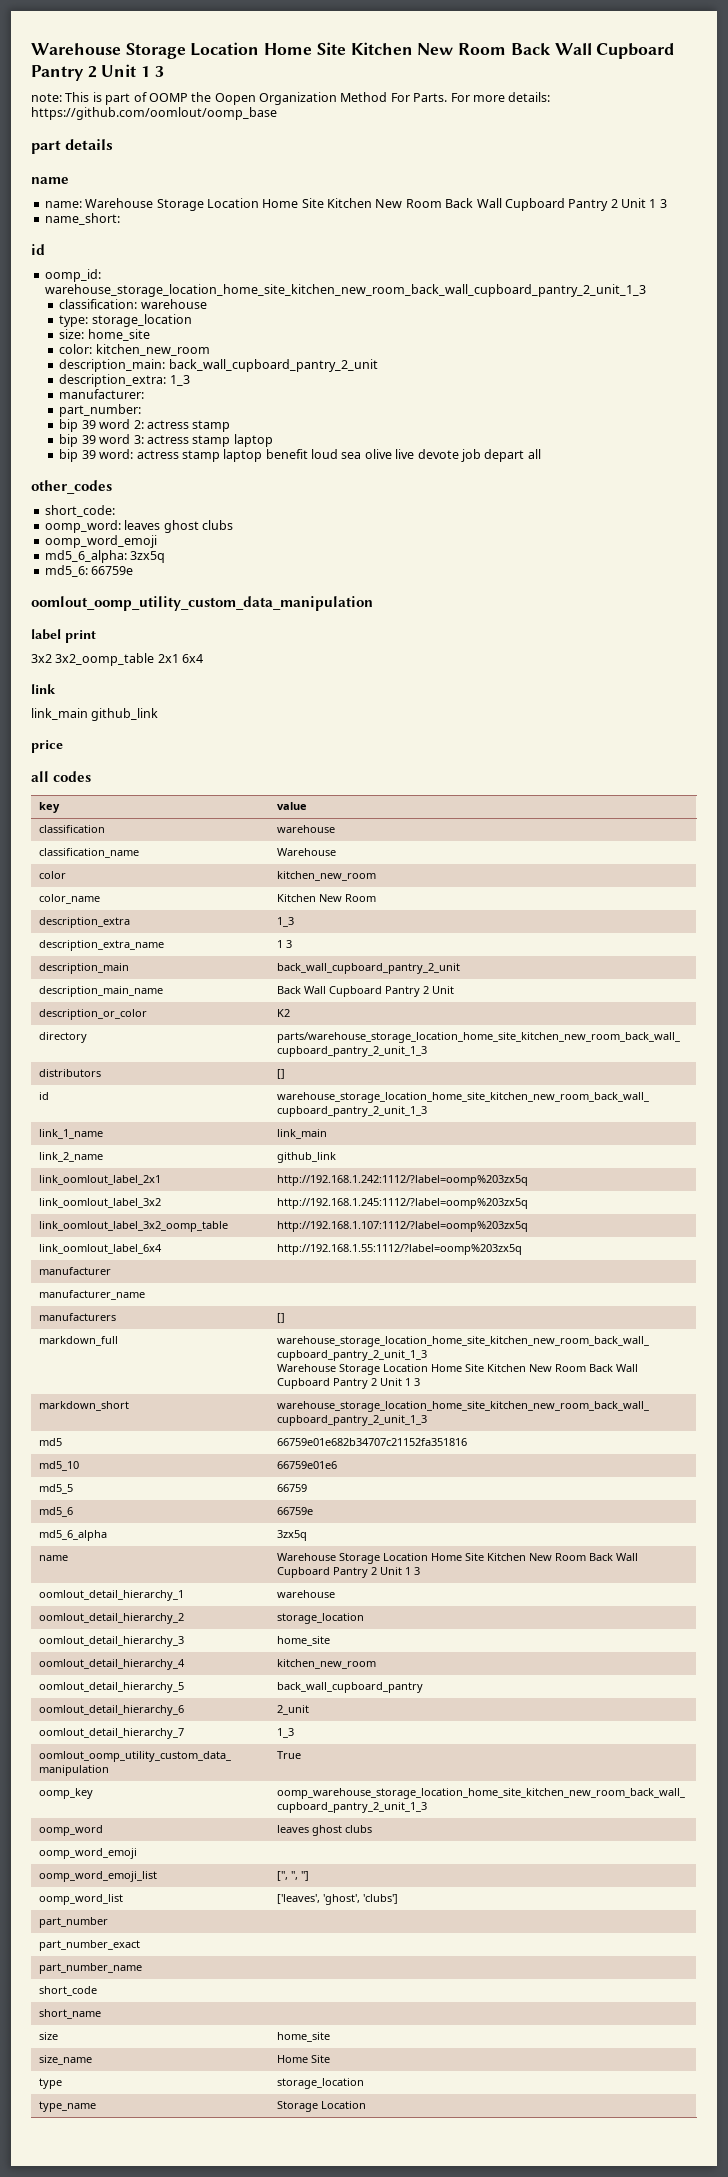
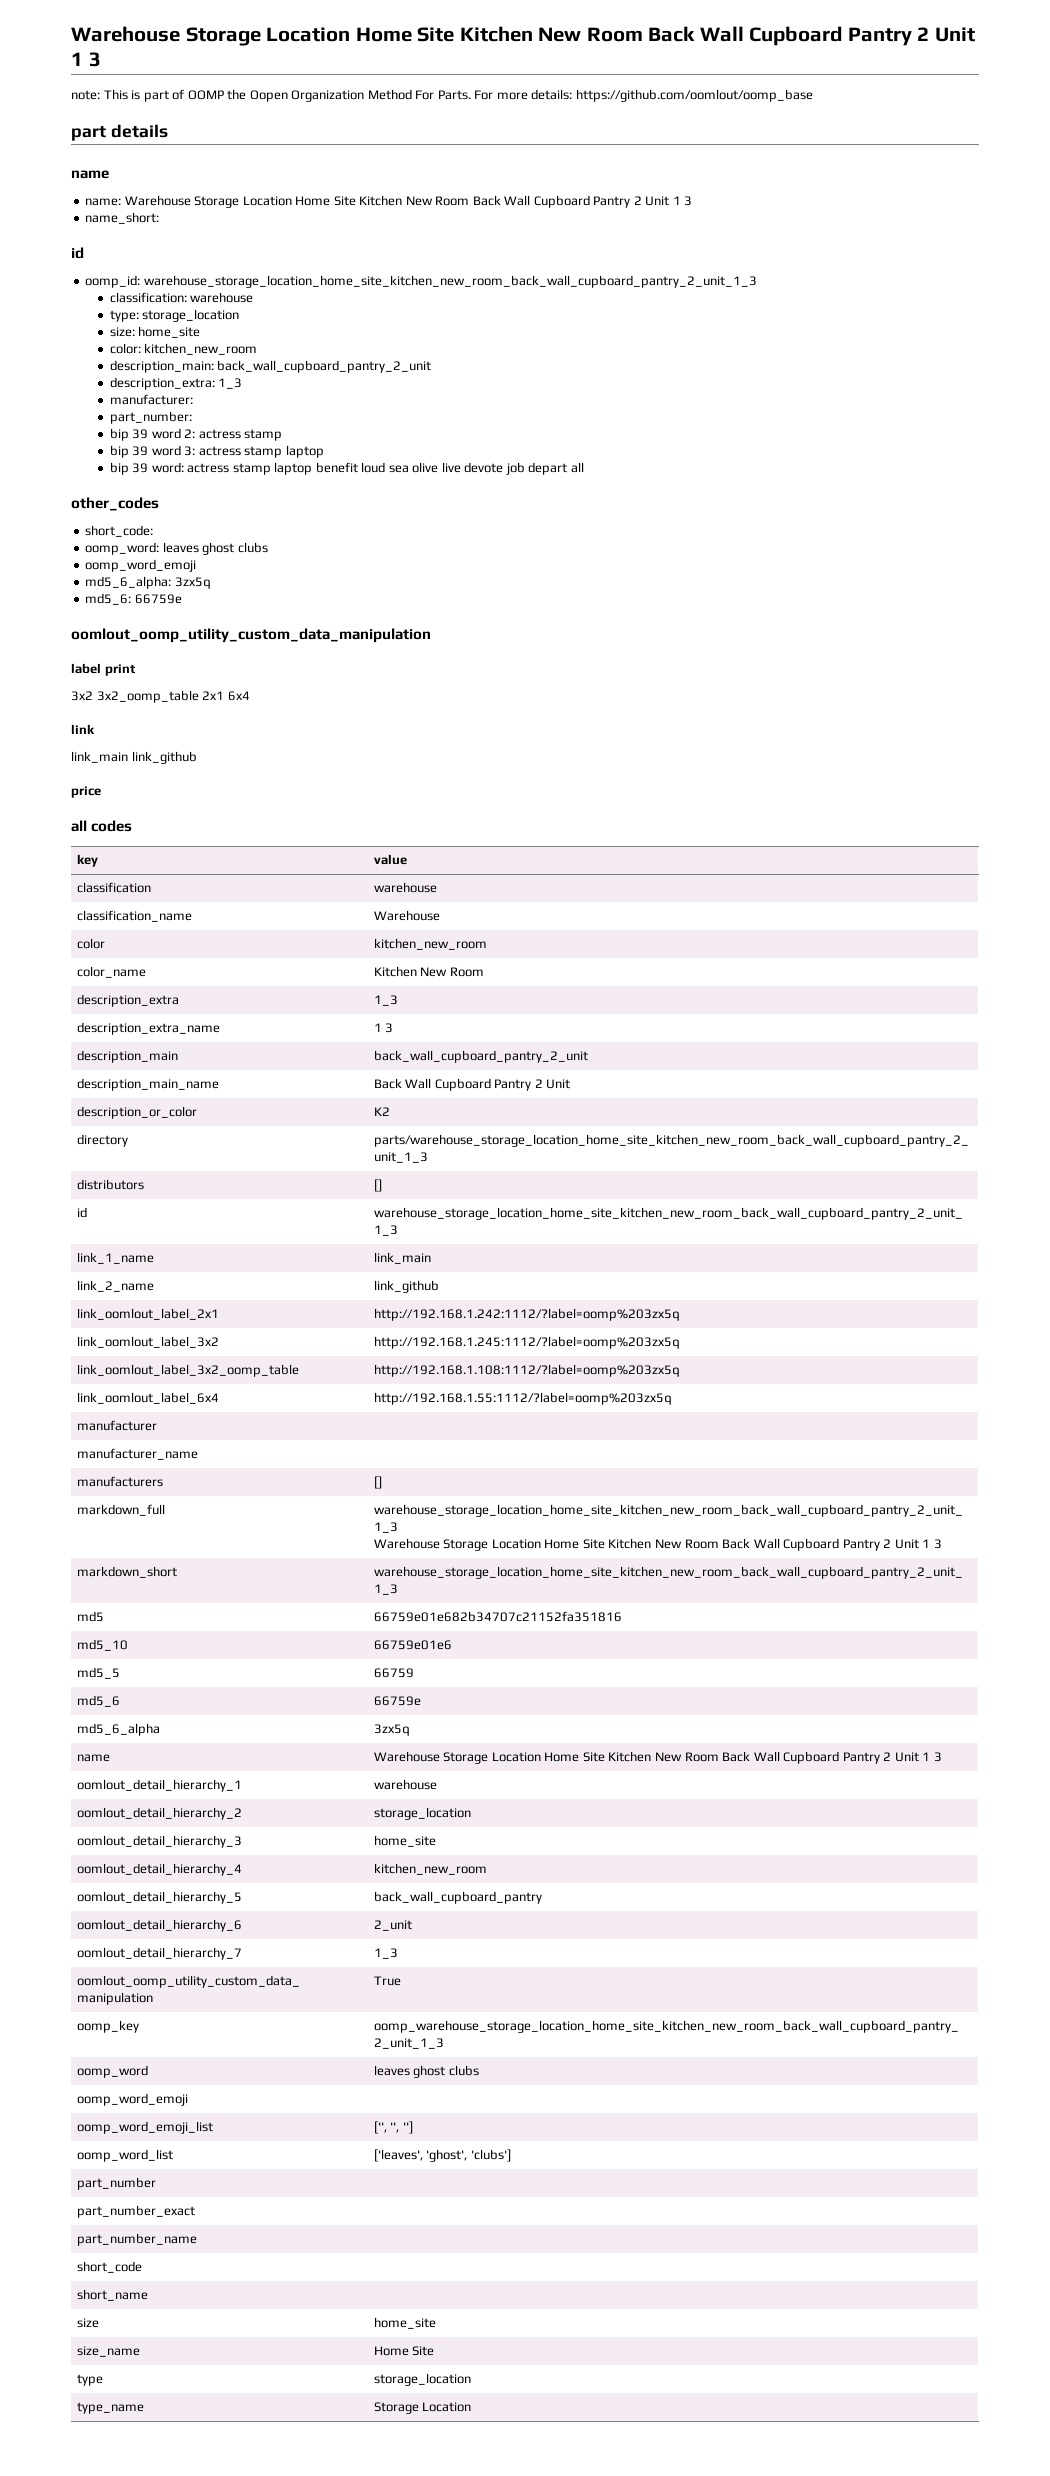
- link_main github_link
+ link_main link_github
- link_2_name | github_link
+ link_2_name | link_github
- link_oomlout_label_3x2_oomp_table | http://192.168.1.107:1112/?label=oomp%203zx5q
+ link_oomlout_label_3x2_oomp_table | http://192.168.1.108:1112/?label=oomp%203zx5q

